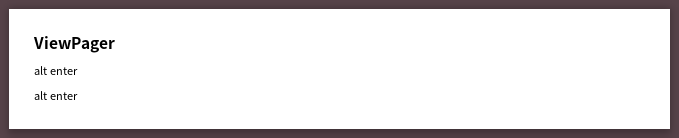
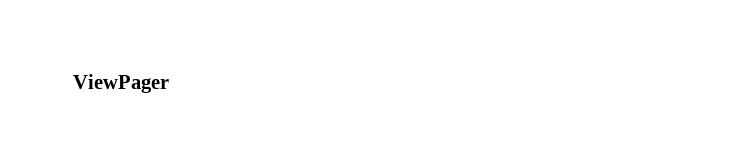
  ViewPager
- alt enter
- alt enter

